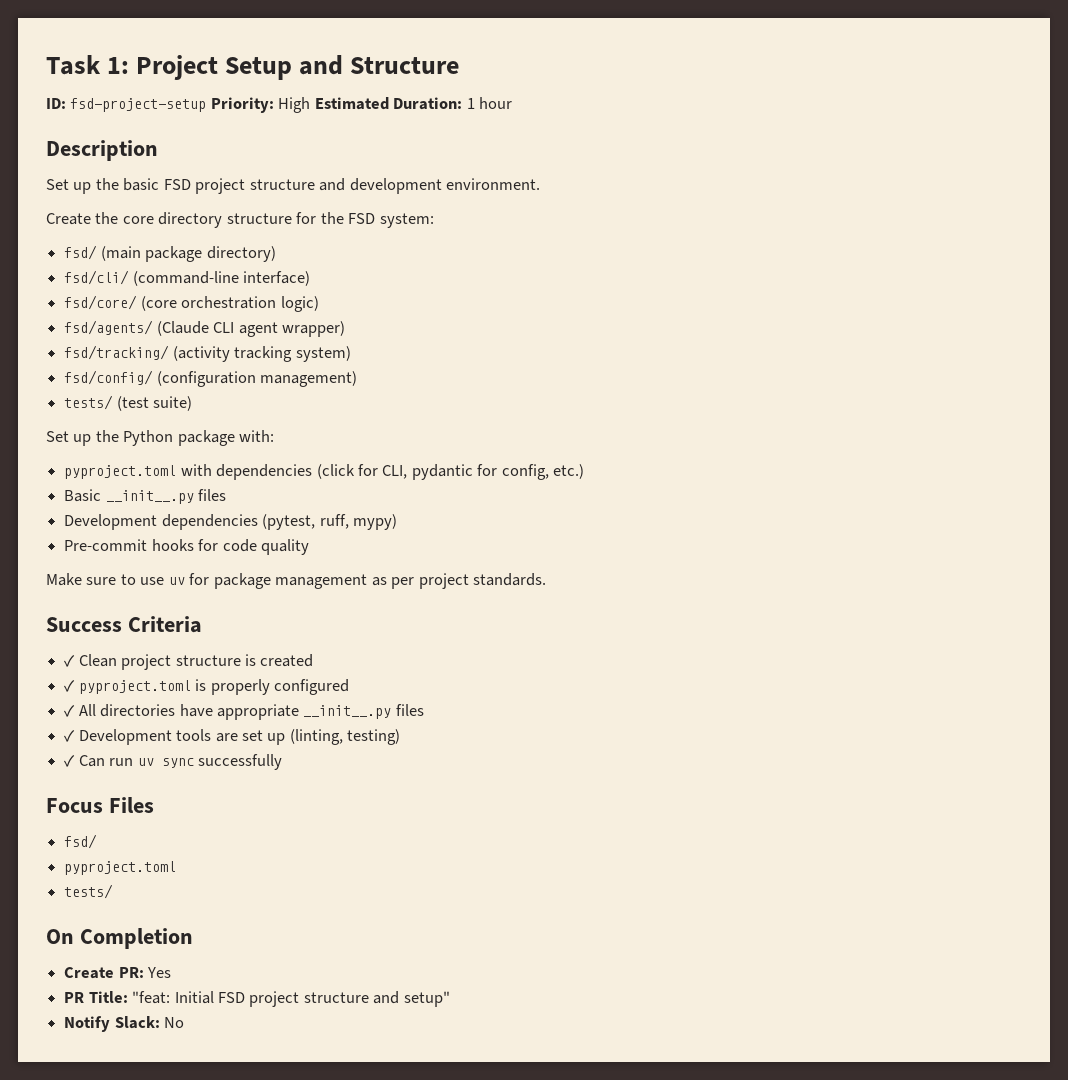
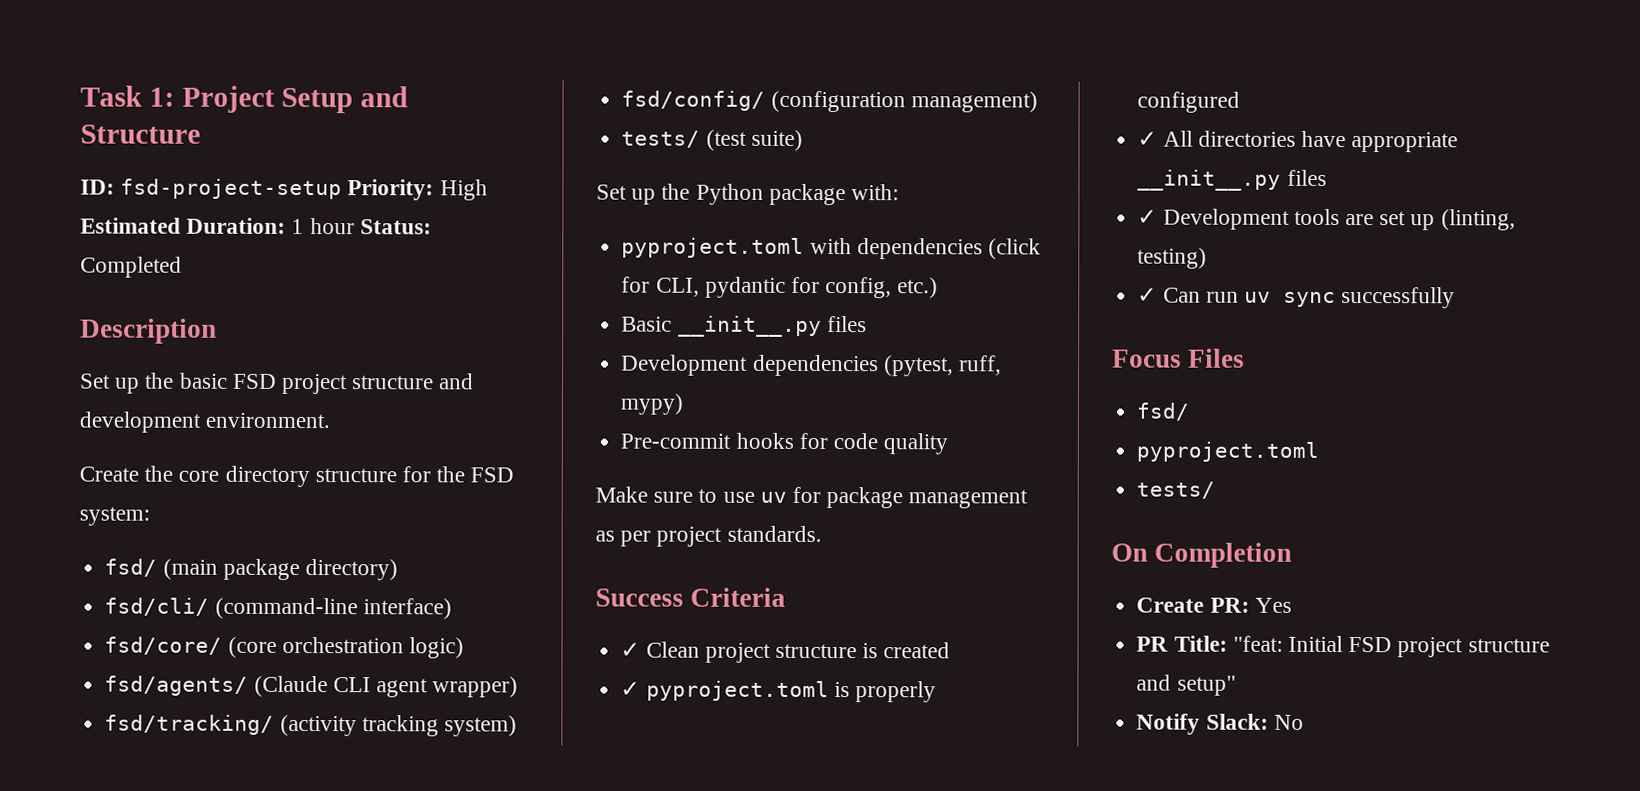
- ID: fsd-project-setup Priority: High Estimated Duration: 1 hour
+ ID: fsd-project-setup Priority: High Estimated Duration: 1 hour Status: Completed

